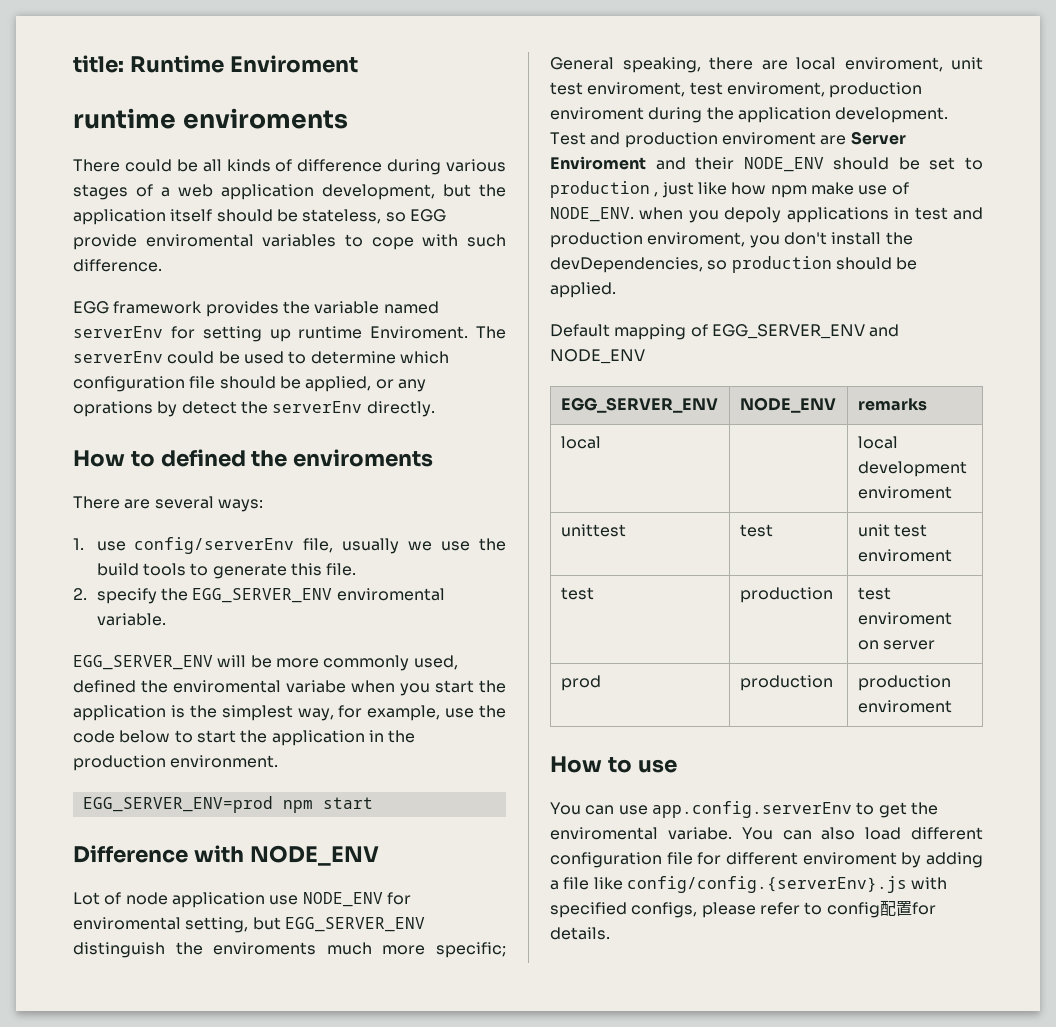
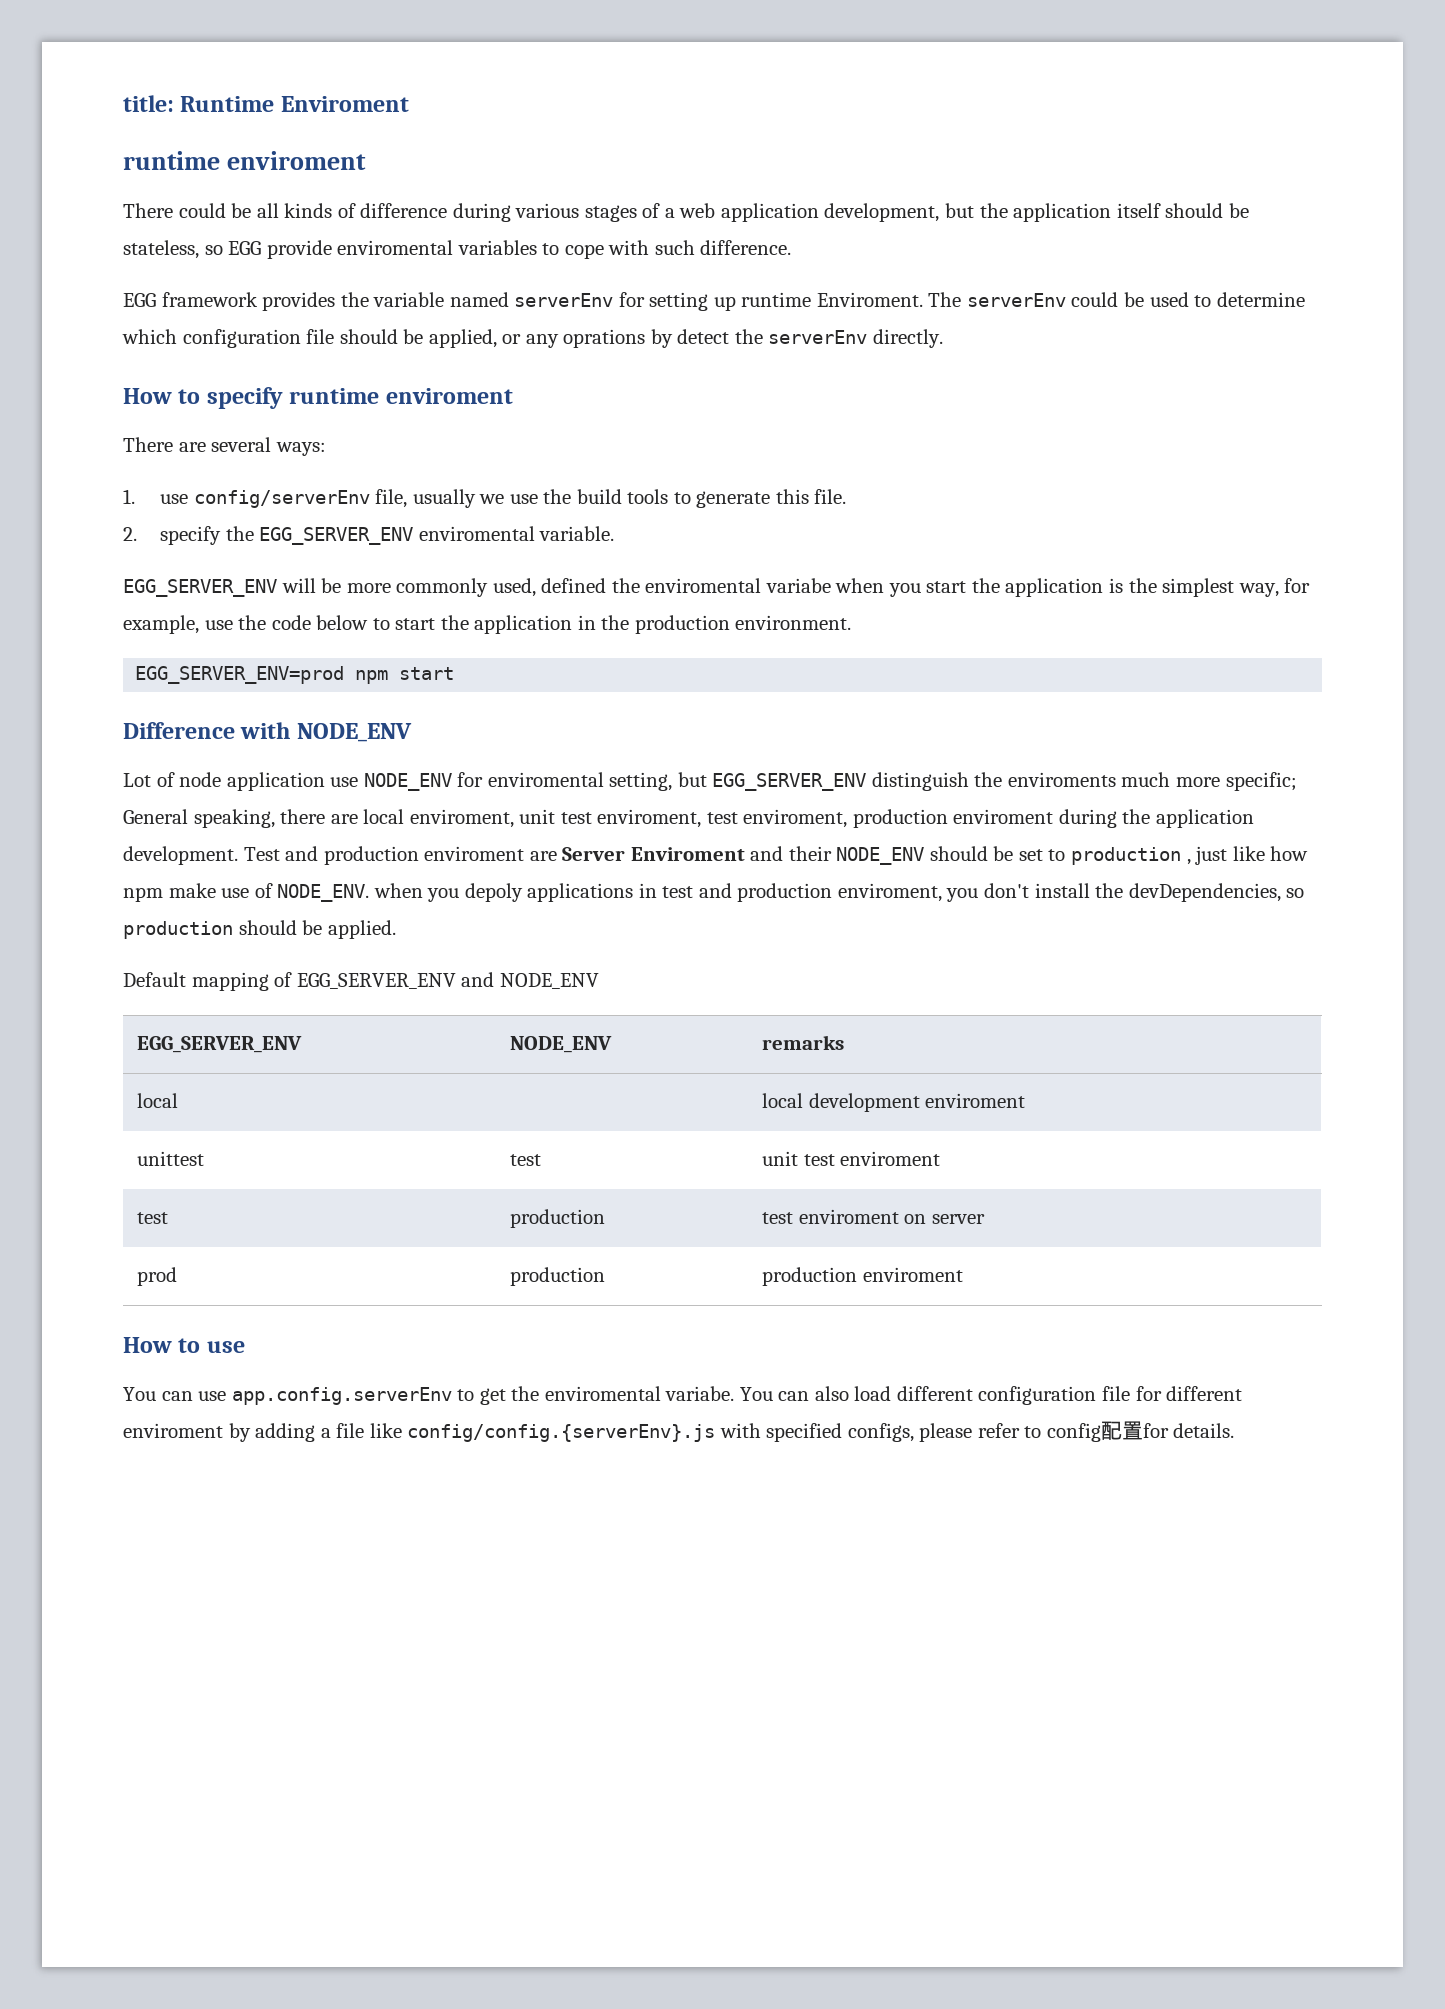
  title: Runtime Enviroment
- runtime enviroments
+ runtime enviroment
- How to defined the enviroments
+ How to specify runtime enviroment

